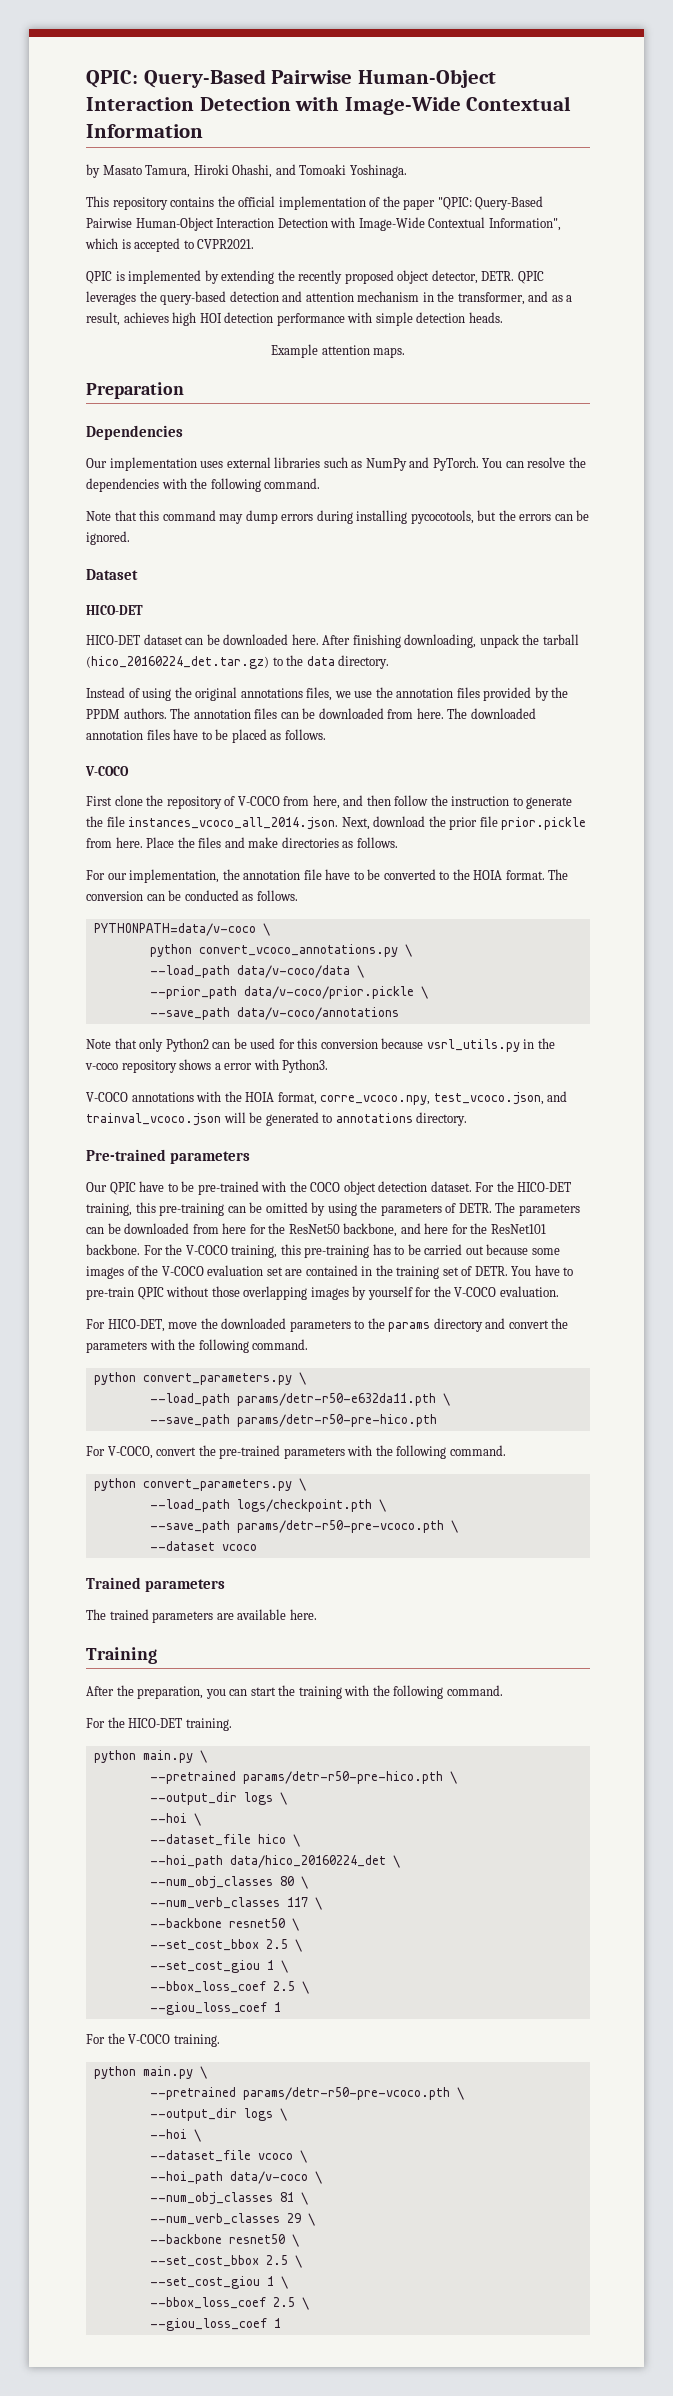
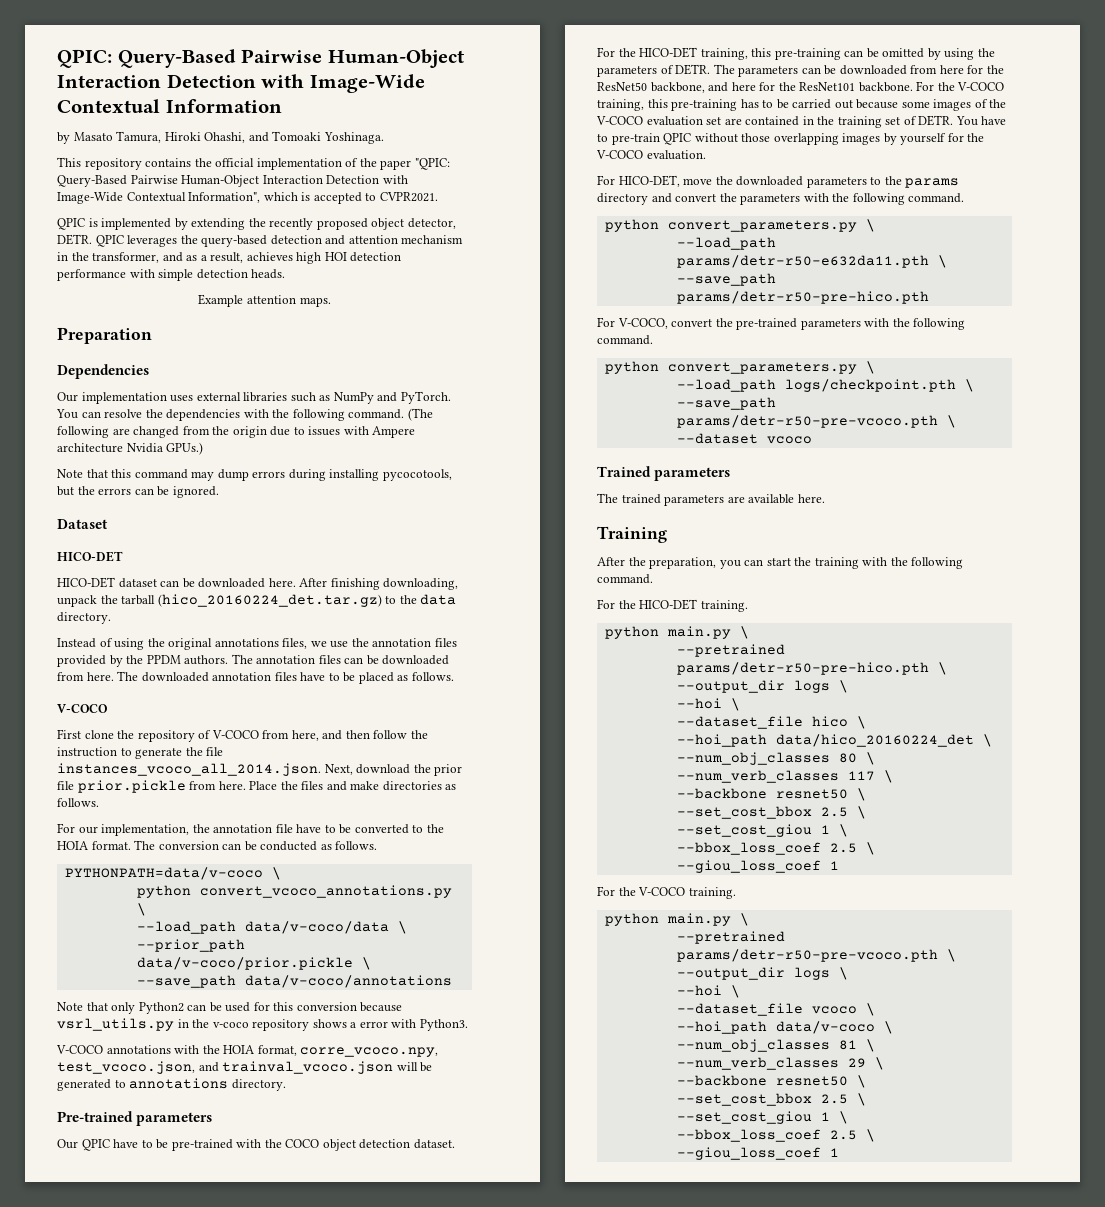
+ (The following are changed from the origin due to issues with Ampere architecture Nvidia GPUs.)

